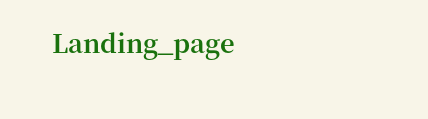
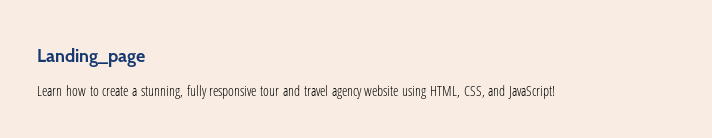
+ Learn how to create a stunning, fully responsive tour and travel agency website using HTML, CSS, and JavaScript!

